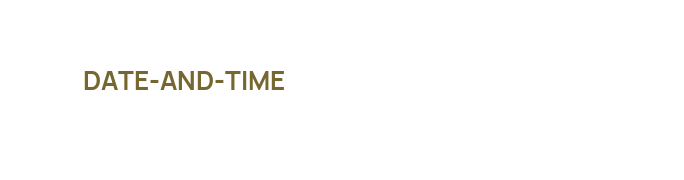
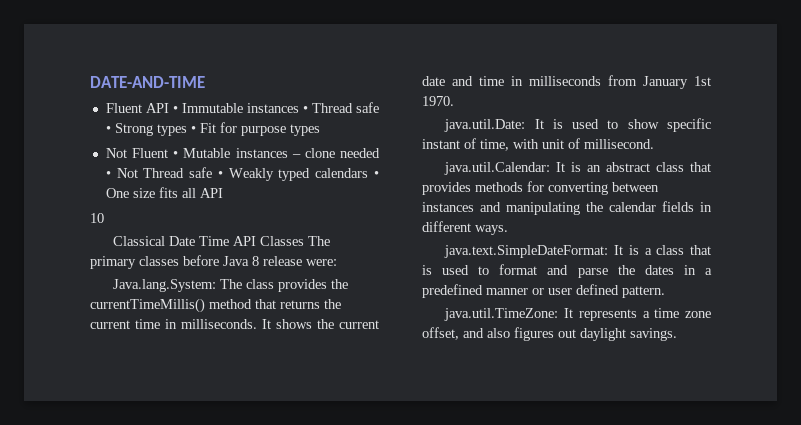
+ Fluent API • Immutable instances • Thread safe • Strong types • Fit for purpose types
+ Not Fluent • Mutable instances – clone needed • Not Thread safe • Weakly typed calendars • One size fits all API
+ 10
+ Classical Date Time API Classes The primary classes before Java 8 release were:
+ Java.lang.System: The class provides the currentTimeMillis() method that returns the current time in milliseconds. It shows the current date and time in milliseconds from January 1st 1970.
+ java.util.Date: It is used to show specific instant of time, with unit of millisecond.
+ java.util.Calendar: It is an abstract class that provides methods for converting between instances and manipulating the calendar fields in different ways.
+ java.text.SimpleDateFormat: It is a class that is used to format and parse the dates in a predefined manner or user defined pattern.
+ java.util.TimeZone: It represents a time zone offset, and also figures out daylight savings.

